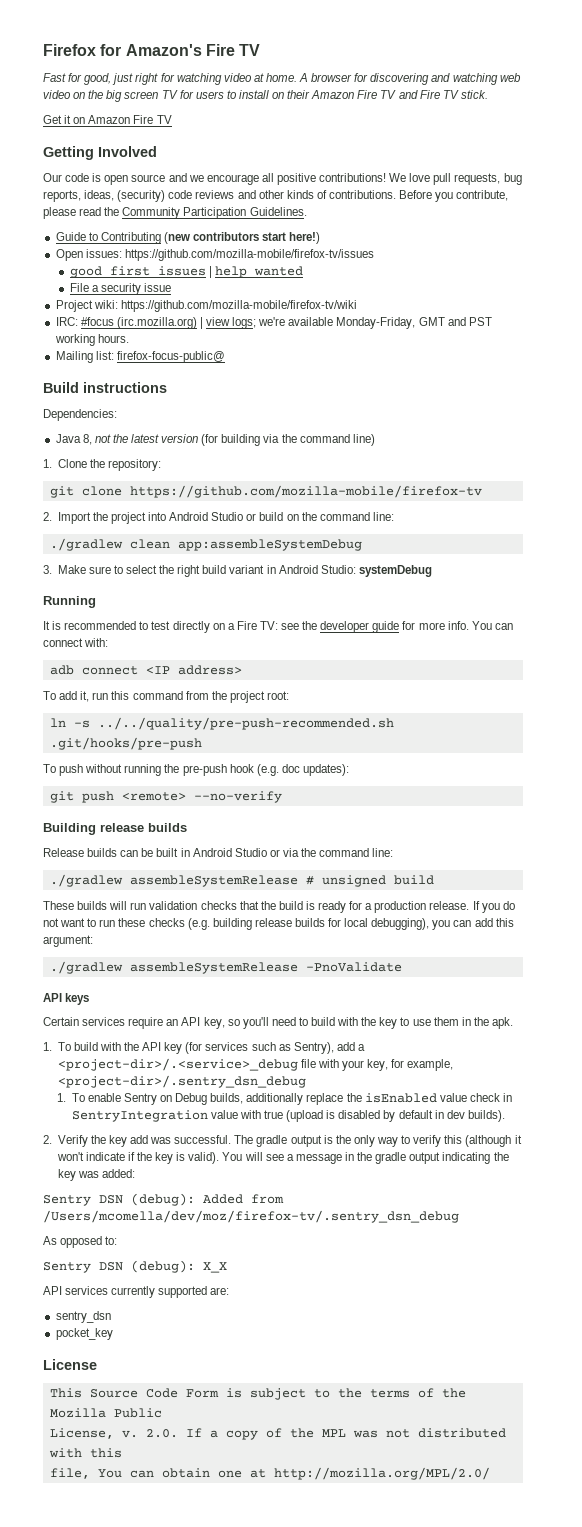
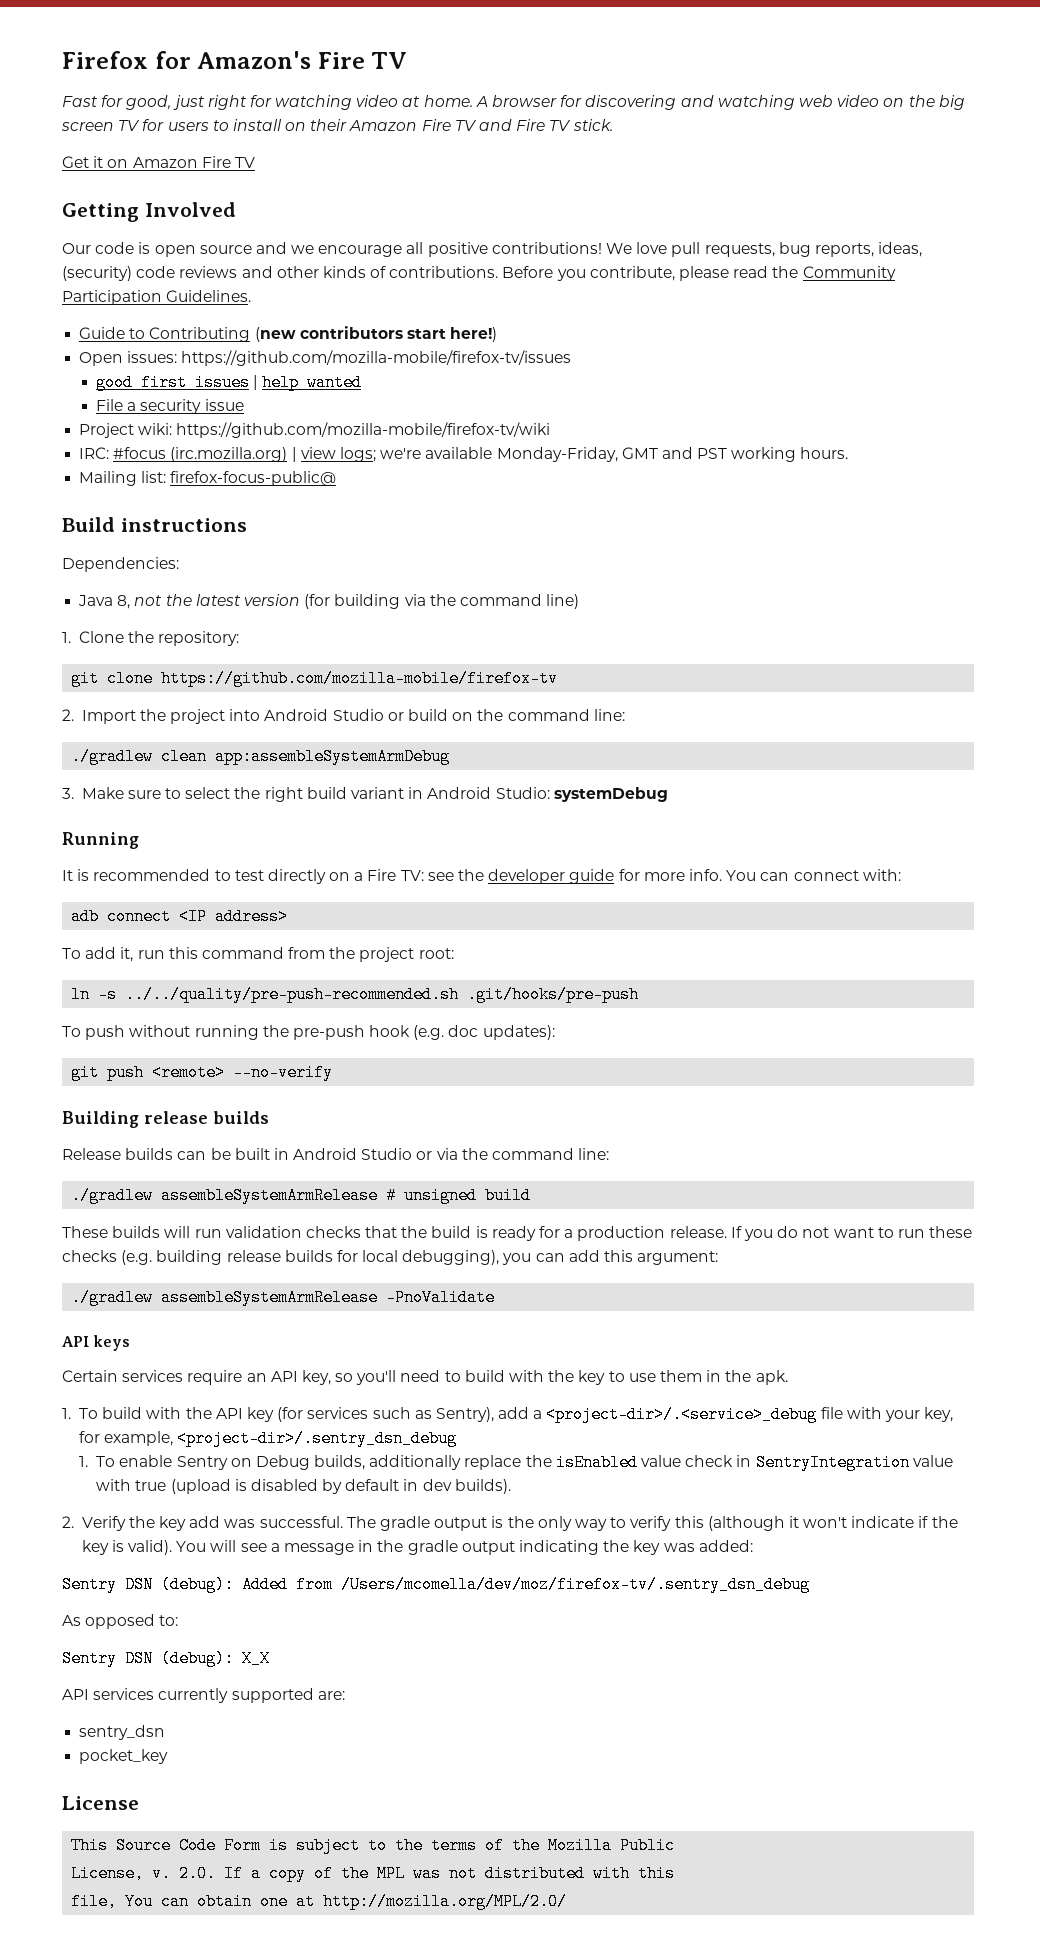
- ./gradlew clean app:assembleSystemDebug
+ ./gradlew clean app:assembleSystemArmDebug
- ./gradlew assembleSystemRelease # unsigned build
+ ./gradlew assembleSystemArmRelease # unsigned build
- ./gradlew assembleSystemRelease -PnoValidate
+ ./gradlew assembleSystemArmRelease -PnoValidate

